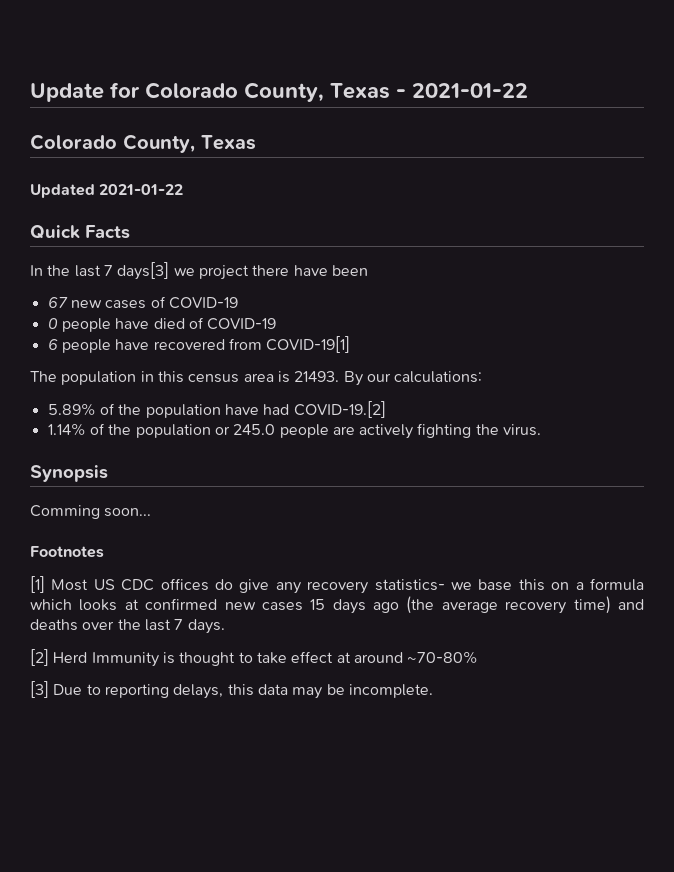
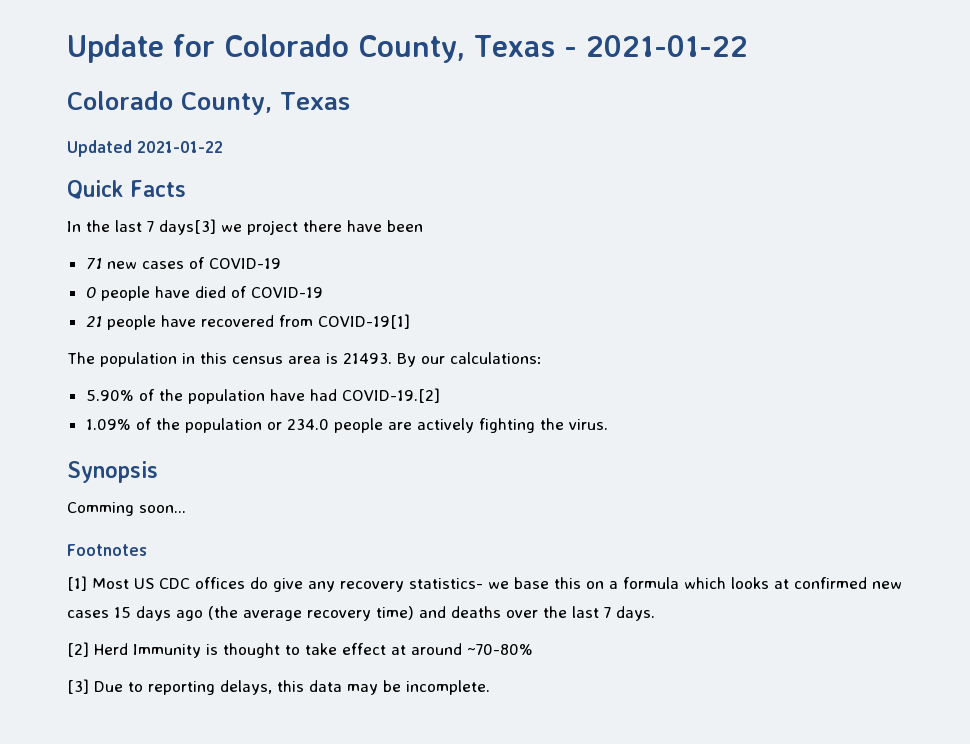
- 67 new cases of COVID-19
+ 71 new cases of COVID-19
- 6 people have recovered from COVID-19[1]
+ 21 people have recovered from COVID-19[1]
- 5.89% of the population have had COVID-19.[2]
+ 5.90% of the population have had COVID-19.[2]
- 1.14% of the population or 245.0 people are actively fighting the virus.
+ 1.09% of the population or 234.0 people are actively fighting the virus.

